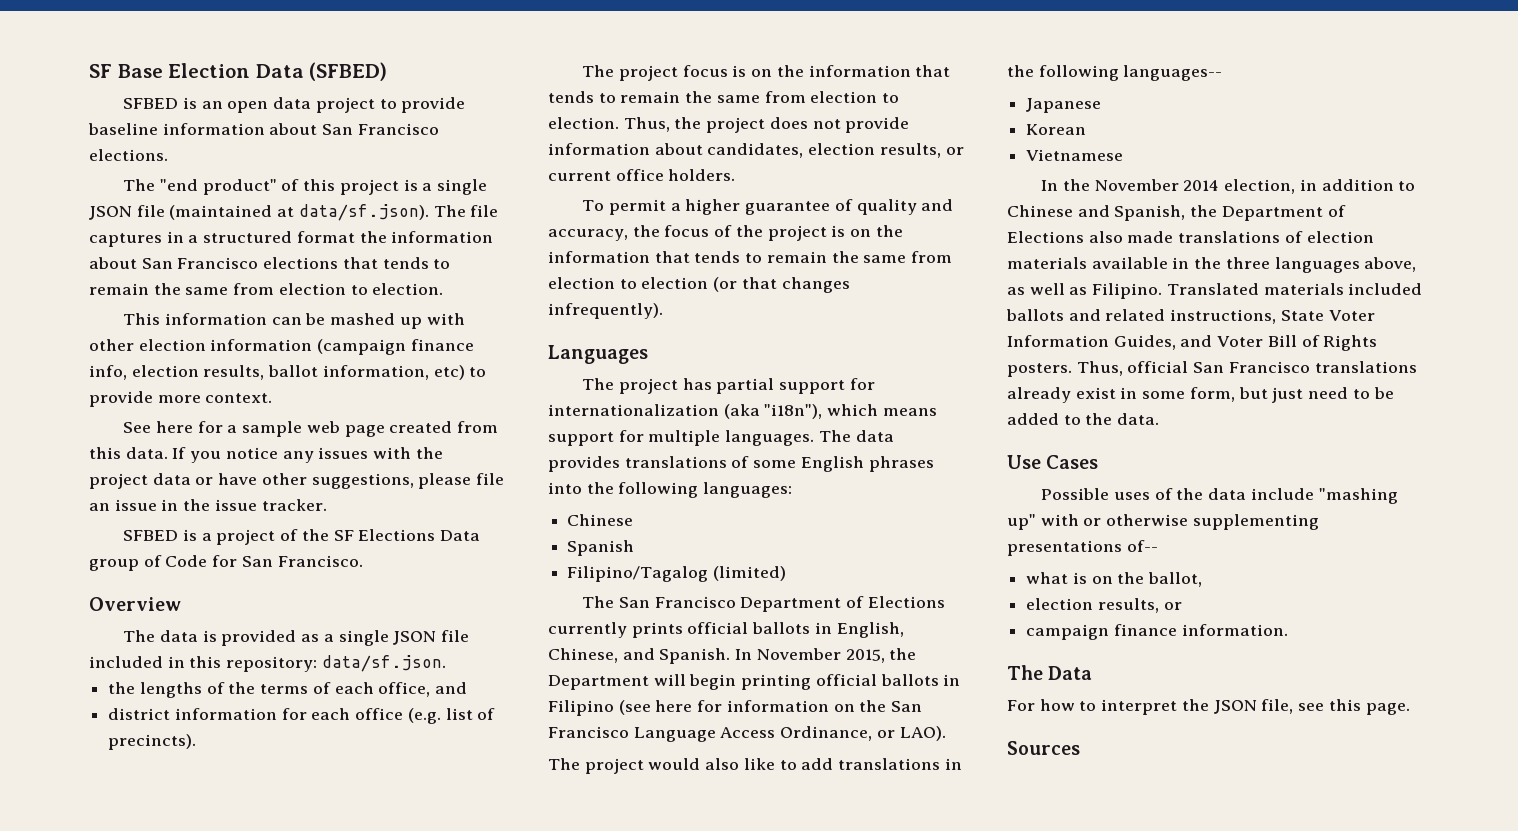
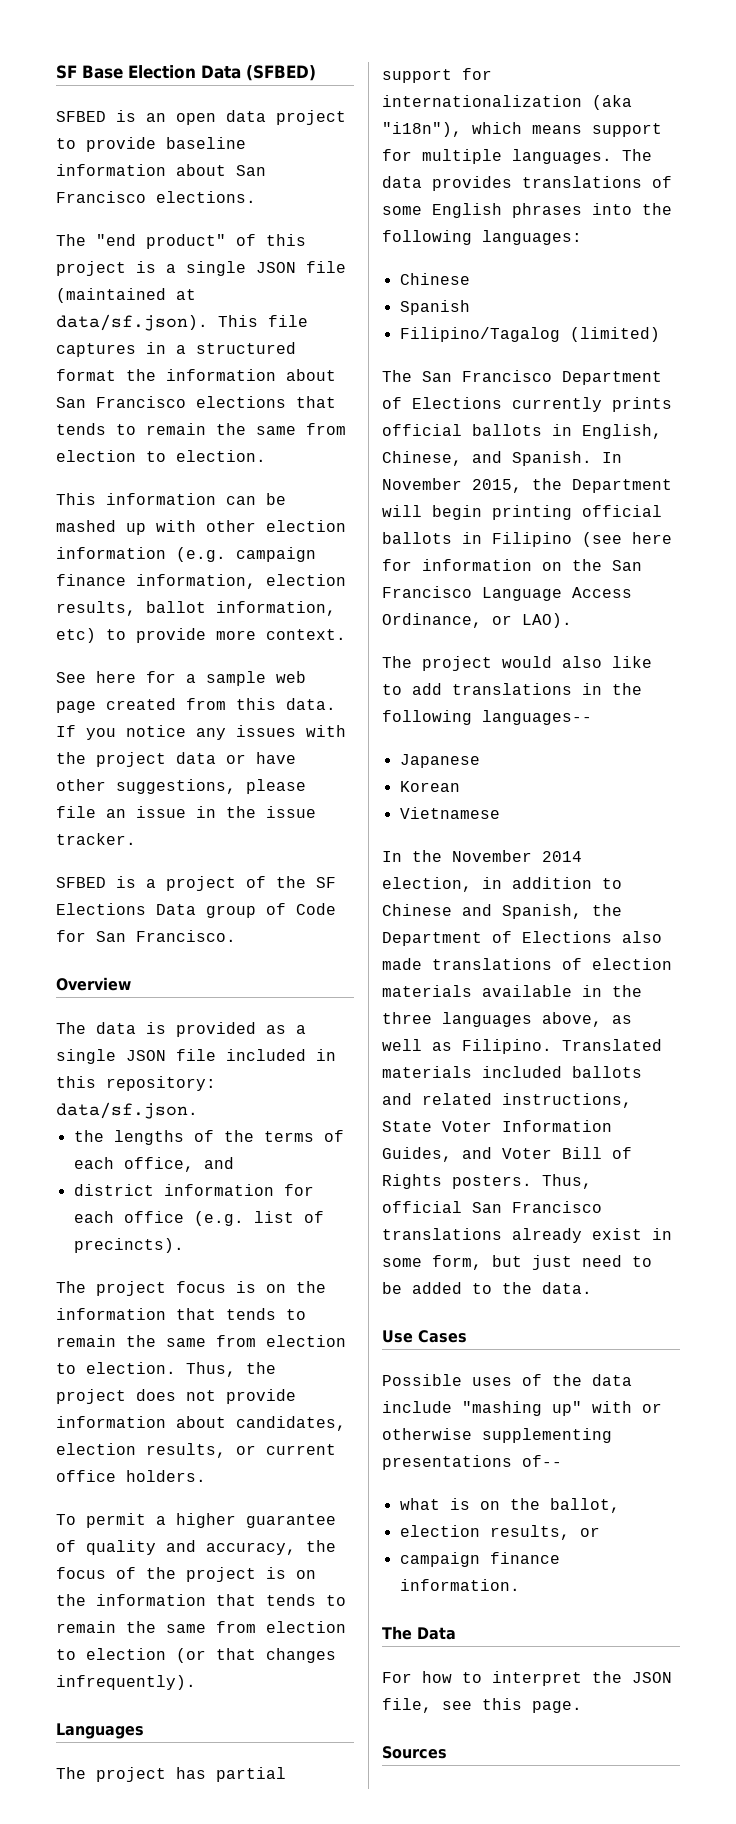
- The "end product" of this project is a single JSON file (maintained at data/sf.json). The file captures in a structured format the information about San Francisco elections that tends to remain the same from election to election.
+ The "end product" of this project is a single JSON file (maintained at data/sf.json). This file captures in a structured format the information about San Francisco elections that tends to remain the same from election to election.
- This information can be mashed up with other election information (campaign finance info, election results, ballot information, etc) to provide more context.
+ This information can be mashed up with other election information (e.g. campaign finance information, election results, ballot information, etc) to provide more context.

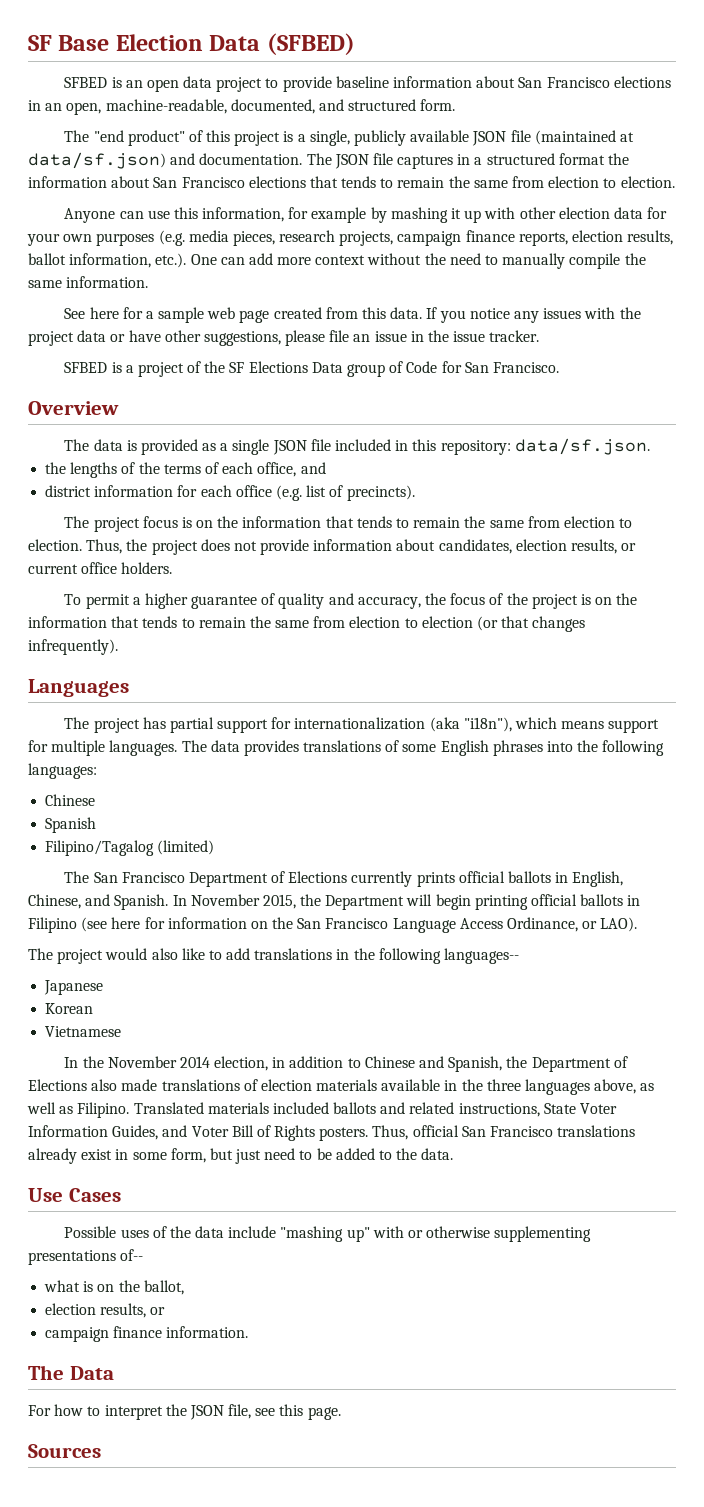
- SFBED is an open data project to provide baseline information about San Francisco elections.
+ SFBED is an open data project to provide baseline information about San Francisco elections in an open, machine-readable, documented, and structured form.
- The "end product" of this project is a single JSON file (maintained at data/sf.json). This file captures in a structured format the information about San Francisco elections that tends to remain the same from election to election.
+ The "end product" of this project is a single, publicly available JSON file (maintained at data/sf.json) and documentation. The JSON file captures in a structured format the information about San Francisco elections that tends to remain the same from election to election.
- This information can be mashed up with other election information (e.g. campaign finance information, election results, ballot information, etc) to provide more context.
+ Anyone can use this information, for example by mashing it up with other election data for your own purposes (e.g. media pieces, research projects, campaign finance reports, election results, ballot information, etc.). One can add more context without the need to manually compile the same information.

